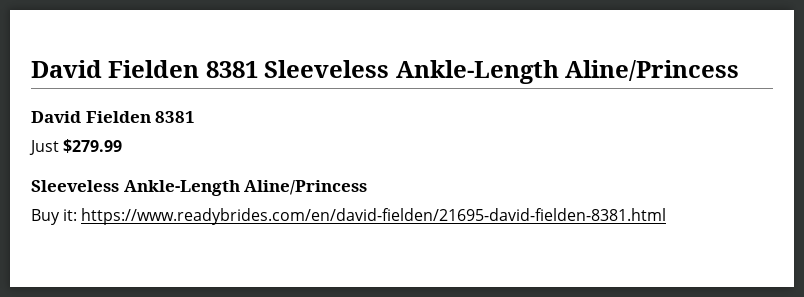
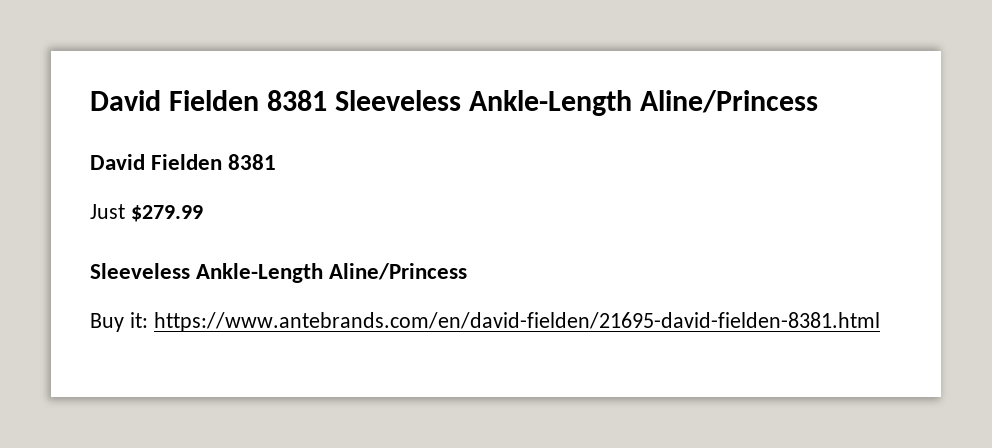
- Buy it: https://www.readybrides.com/en/david-fielden/21695-david-fielden-8381.html
+ Buy it: https://www.antebrands.com/en/david-fielden/21695-david-fielden-8381.html

